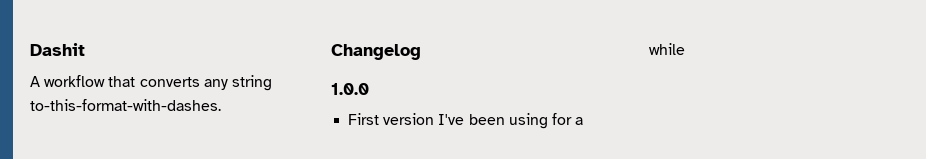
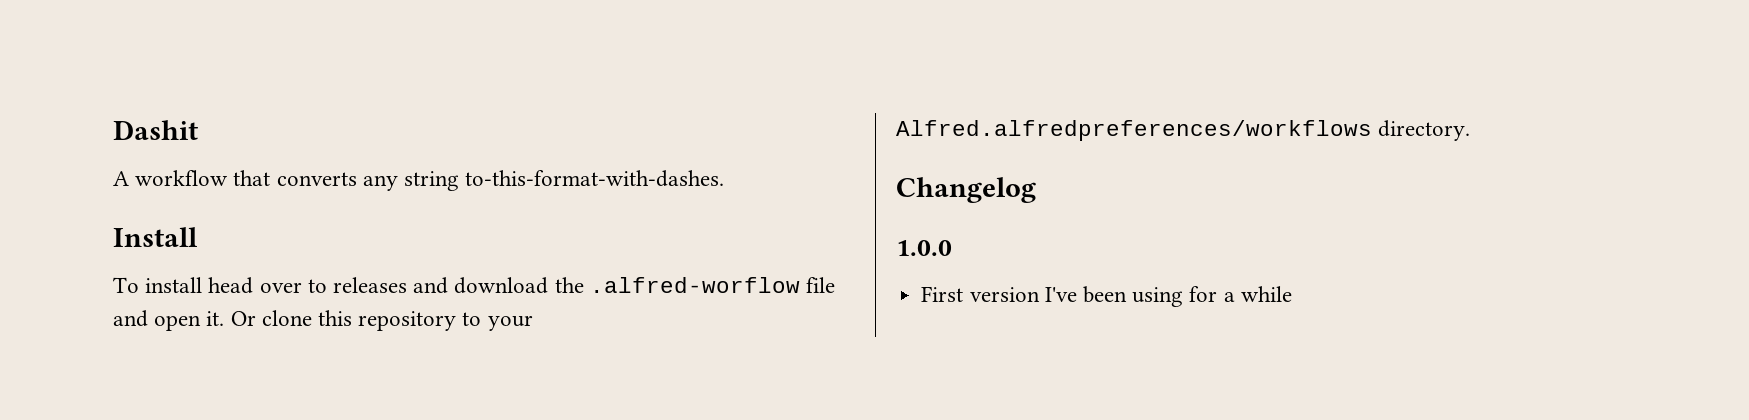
+ Install
+ To install head over to releases and download the .alfred-worflow file and open it. Or clone this repository to your Alfred.alfredpreferences/workflows directory.

